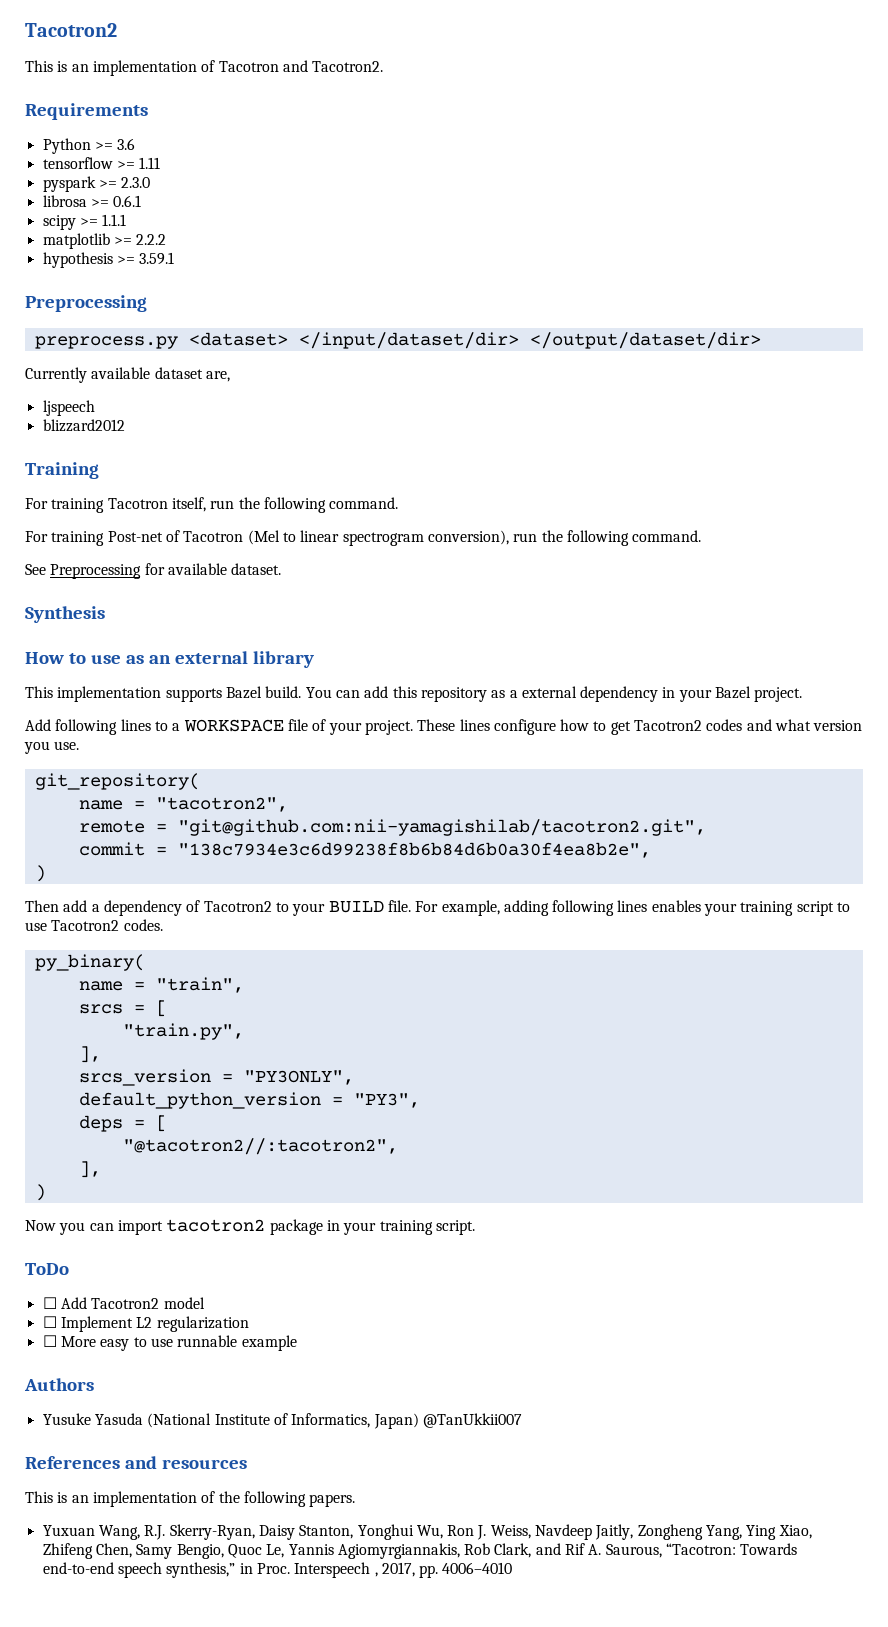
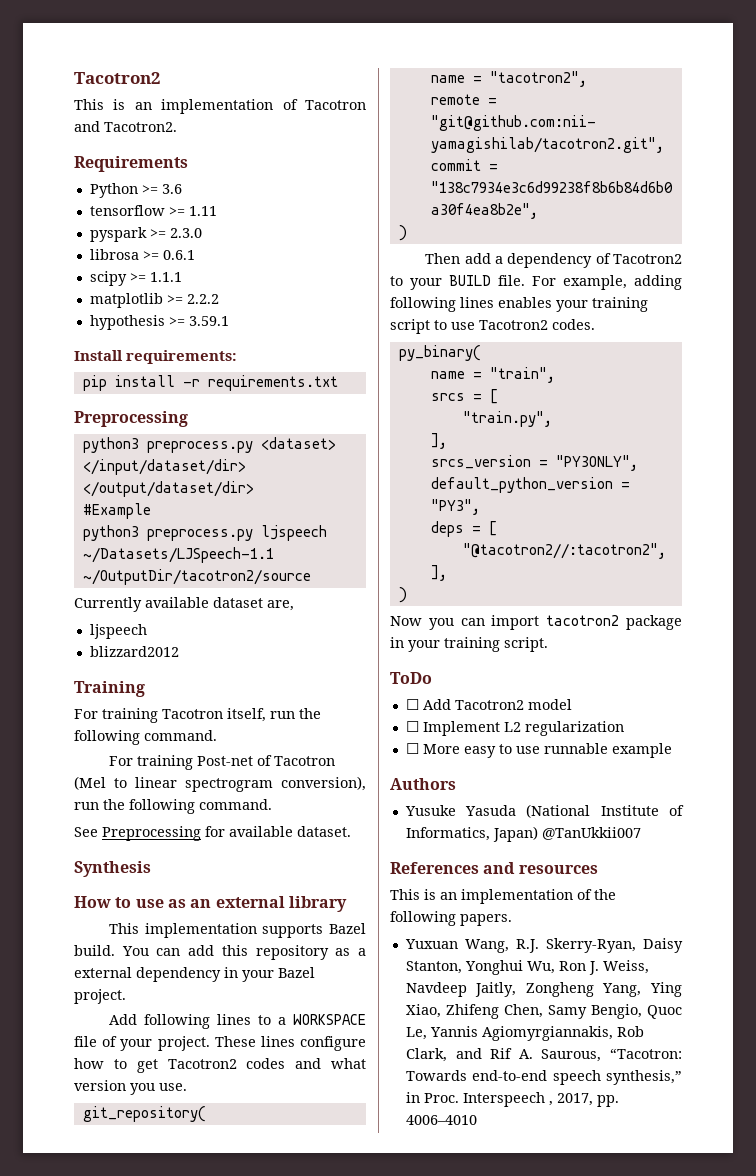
+ Install requirements:
+ pip install -r requirements.txt
- preprocess.py <dataset> </input/dataset/dir> </output/dataset/dir>
+ python3 preprocess.py <dataset> </input/dataset/dir> </output/dataset/dir>
+ #Example
+ python3 preprocess.py ljspeech ~/Datasets/LJSpeech-1.1 ~/OutputDir/tacotron2/source

